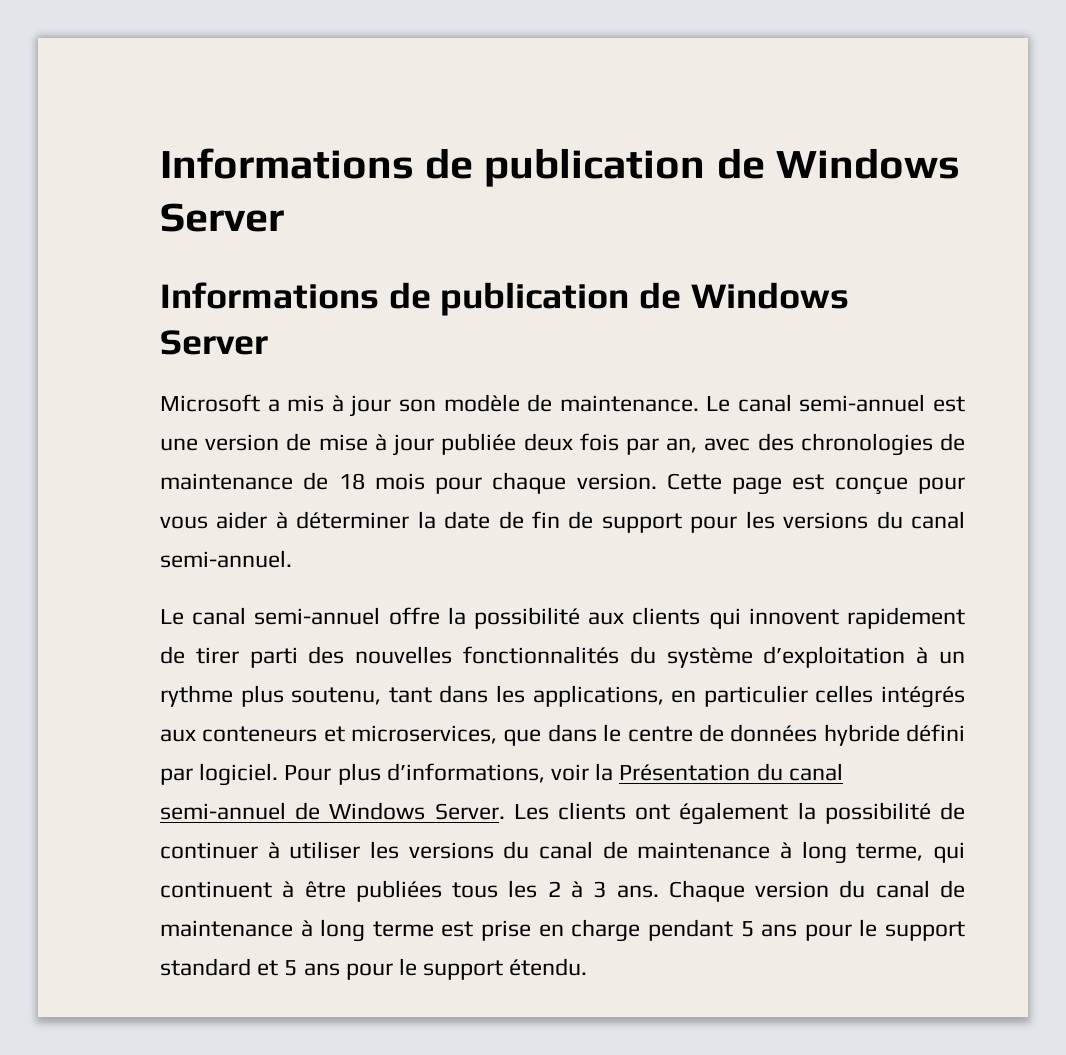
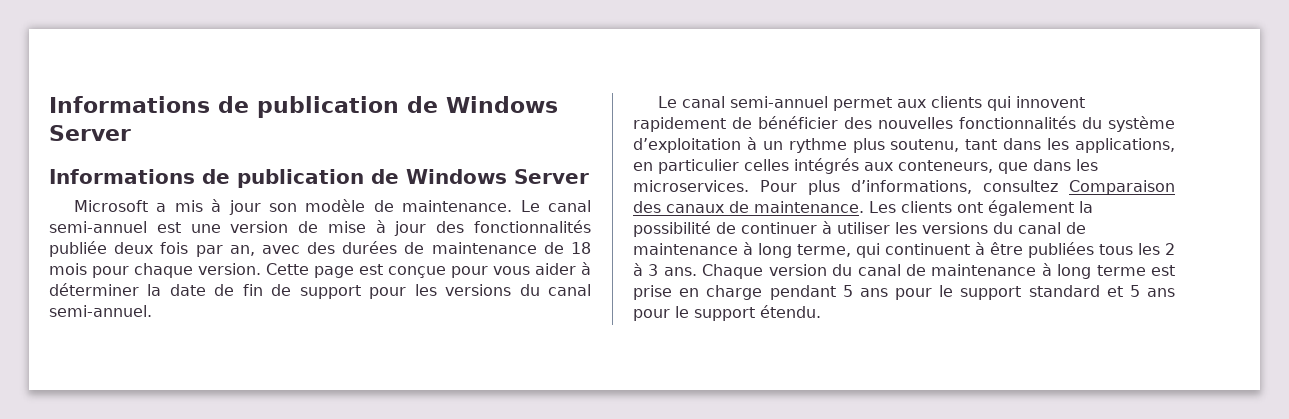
- Le canal semi-annuel est une version de mise à jour publiée deux fois par an, avec des chronologies de maintenance de 18 mois pour chaque version.
+ Le canal semi-annuel est une version de mise à jour des fonctionnalités publiée deux fois par an, avec des durées de maintenance de 18 mois pour chaque version.
- Le canal semi-annuel offre la possibilité aux clients qui innovent rapidement de tirer parti des nouvelles fonctionnalités du système d’exploitation à un rythme plus soutenu, tant dans les applications, en particulier celles intégrés aux conteneurs et microservices, que dans le centre de données hybride défini par logiciel. Pour plus d’informations, voir la Présentation du canal semi-annuel de Windows Server.
+ Le canal semi-annuel permet aux clients qui innovent rapidement de bénéficier des nouvelles fonctionnalités du système d’exploitation à un rythme plus soutenu, tant dans les applications, en particulier celles intégrés aux conteneurs, que dans les microservices. Pour plus d’informations, consultez Comparaison des canaux de maintenance.

